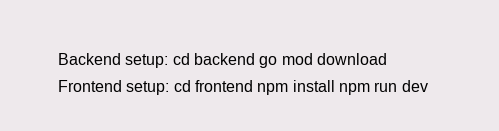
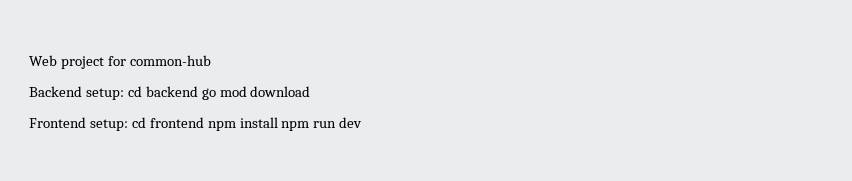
+ Web project for common-hub

